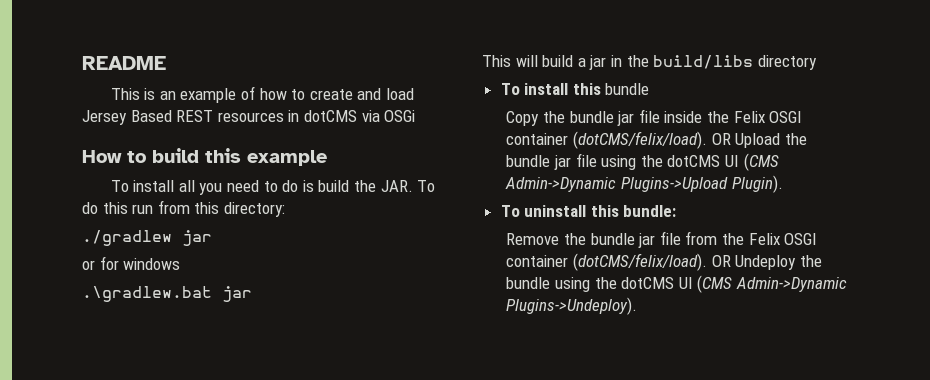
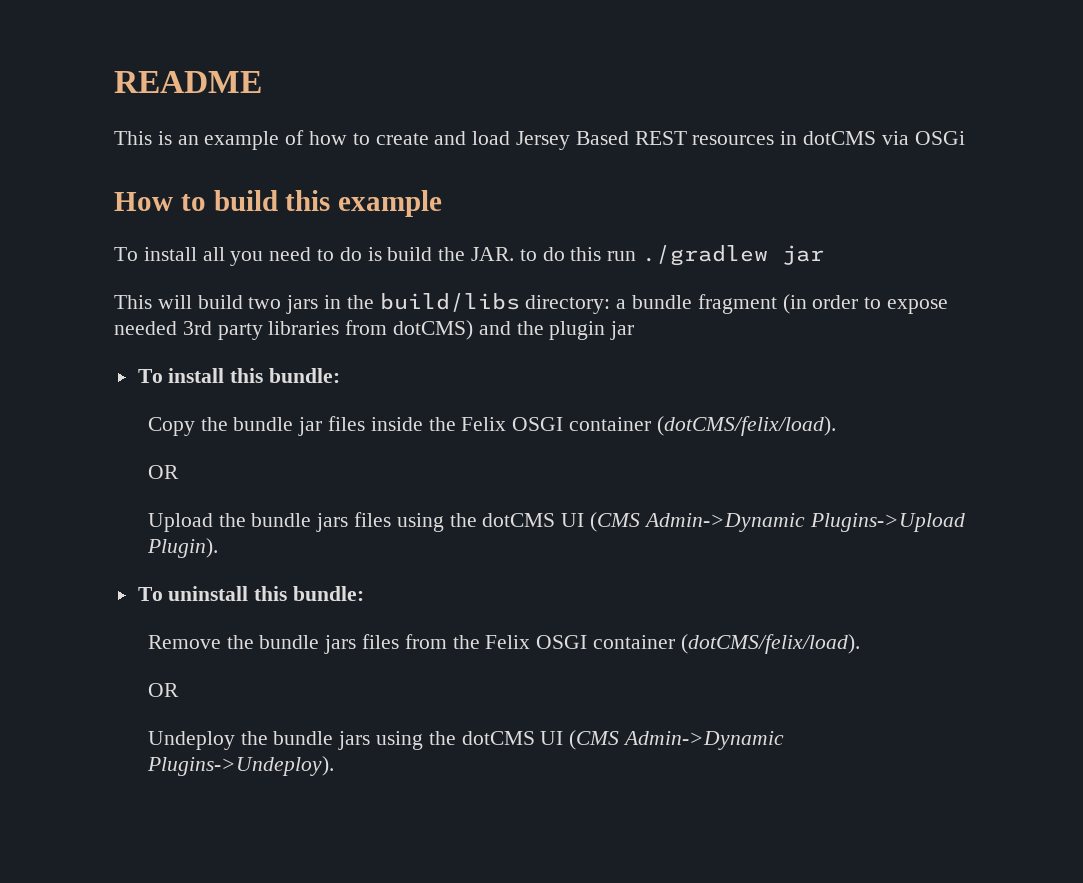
- To install all you need to do is build the JAR. To do this run from this directory:
- ./gradlew jar
+ To install all you need to do is build the JAR. to do this run ./gradlew jar
- or for windows
- .\gradlew.bat jar
- This will build a jar in the build/libs directory
+ This will build two jars in the build/libs directory: a bundle fragment (in order to expose needed 3rd party libraries from dotCMS) and the plugin jar
- To install this bundle
+ To install this bundle:
- Copy the bundle jar file inside the Felix OSGI container (dotCMS/felix/load). OR Upload the bundle jar file using the dotCMS UI (CMS Admin->Dynamic Plugins->Upload Plugin).
+ Copy the bundle jar files inside the Felix OSGI container (dotCMS/felix/load).
+ OR
+ Upload the bundle jars files using the dotCMS UI (CMS Admin->Dynamic Plugins->Upload Plugin).
- Remove the bundle jar file from the Felix OSGI container (dotCMS/felix/load). OR Undeploy the bundle using the dotCMS UI (CMS Admin->Dynamic Plugins->Undeploy).
+ Remove the bundle jars files from the Felix OSGI container (dotCMS/felix/load).
+ OR
+ Undeploy the bundle jars using the dotCMS UI (CMS Admin->Dynamic Plugins->Undeploy).

